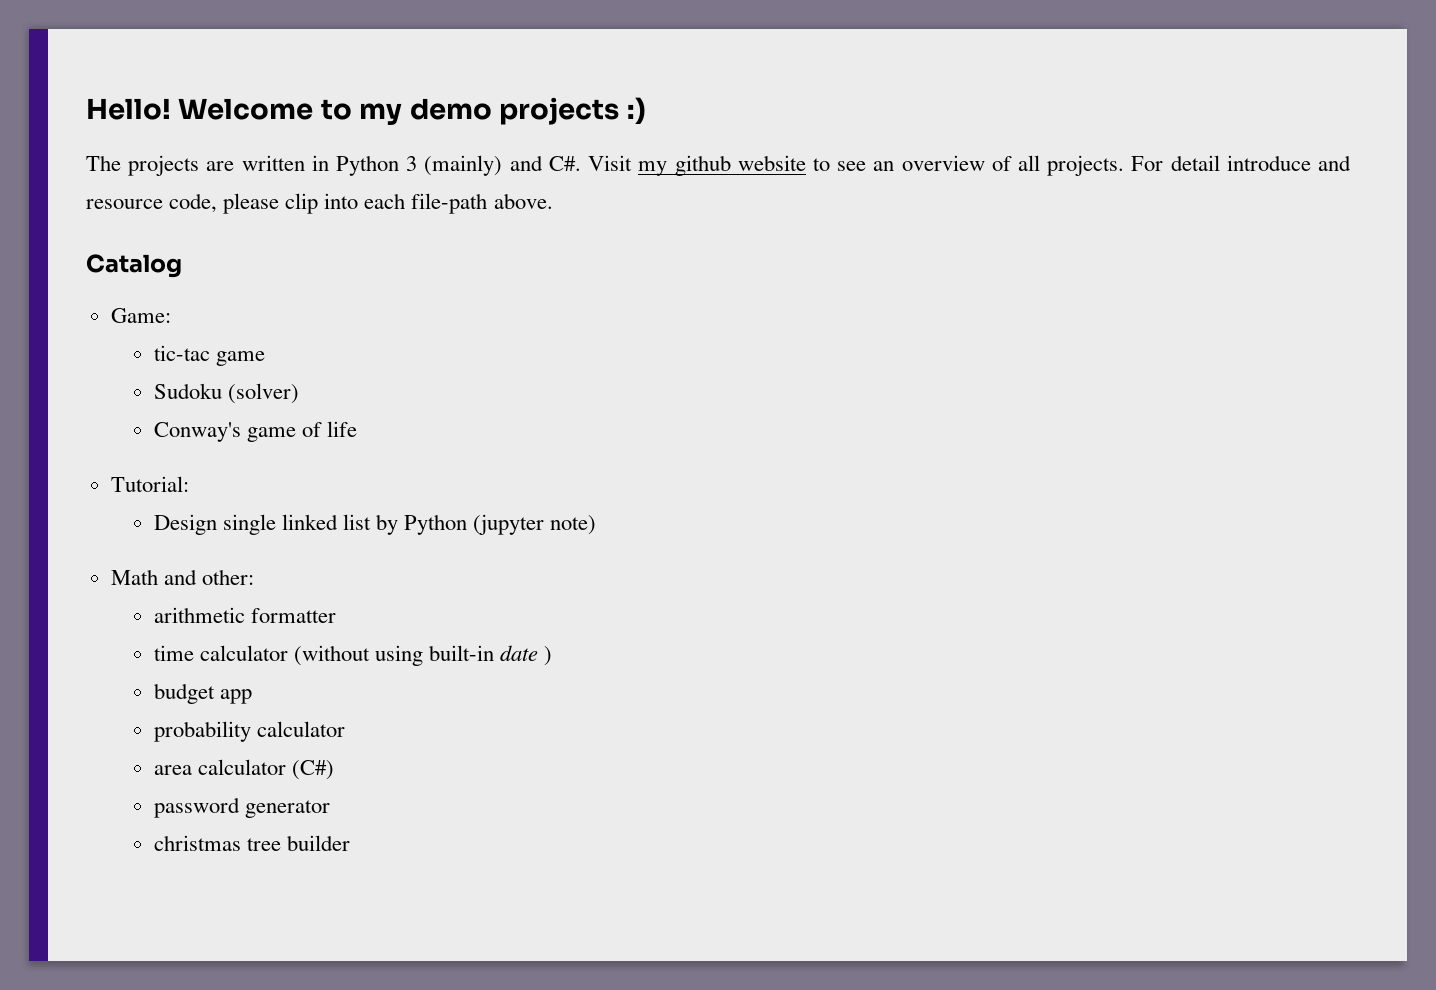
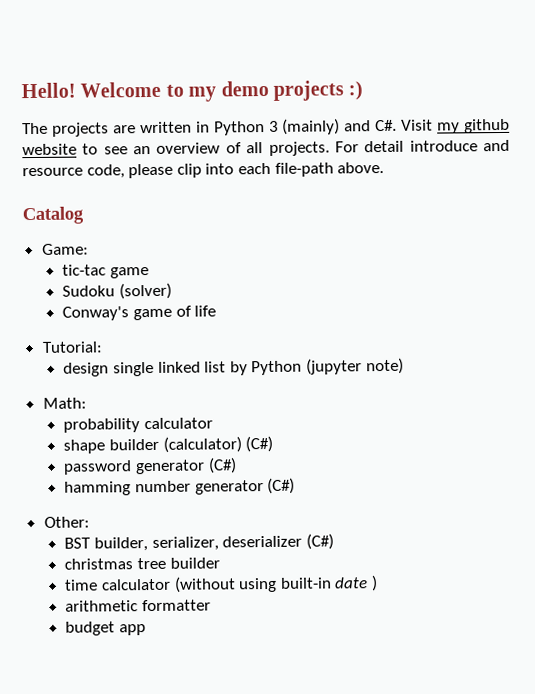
- Design single linked list by Python (jupyter note)
+ design single linked list by Python (jupyter note)
- Math and other:
- arithmetic formatter
+ Math:
+ probability calculator
+ shape builder (calculator) (C#)
+ password generator (C#)
+ hamming number generator (C#)
+ Other:
+ BST builder, serializer, deserializer (C#)
+ christmas tree builder
+ arithmetic formatter
- probability calculator
- area calculator (C#)
- password generator
- christmas tree builder

